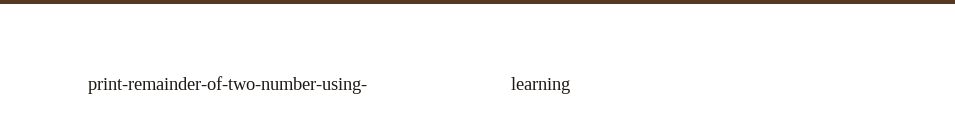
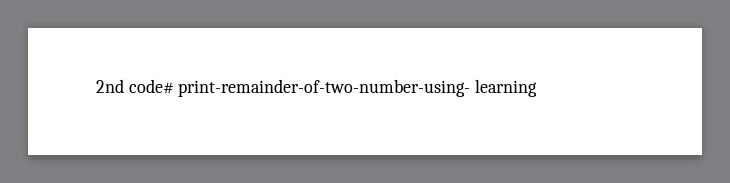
- print-remainder-of-two-number-using-
- learning
+ 2nd code# print-remainder-of-two-number-using- learning

